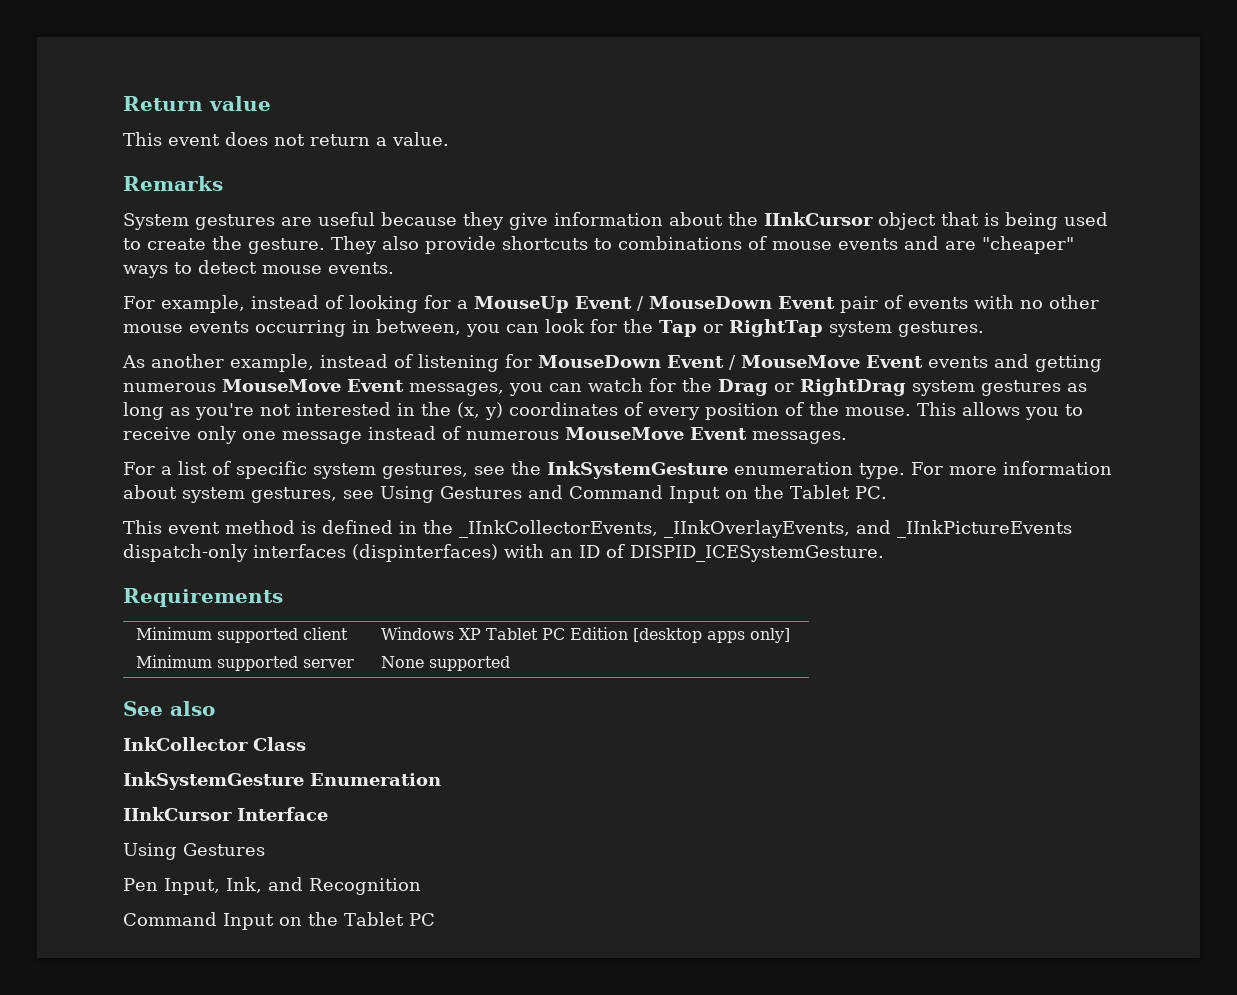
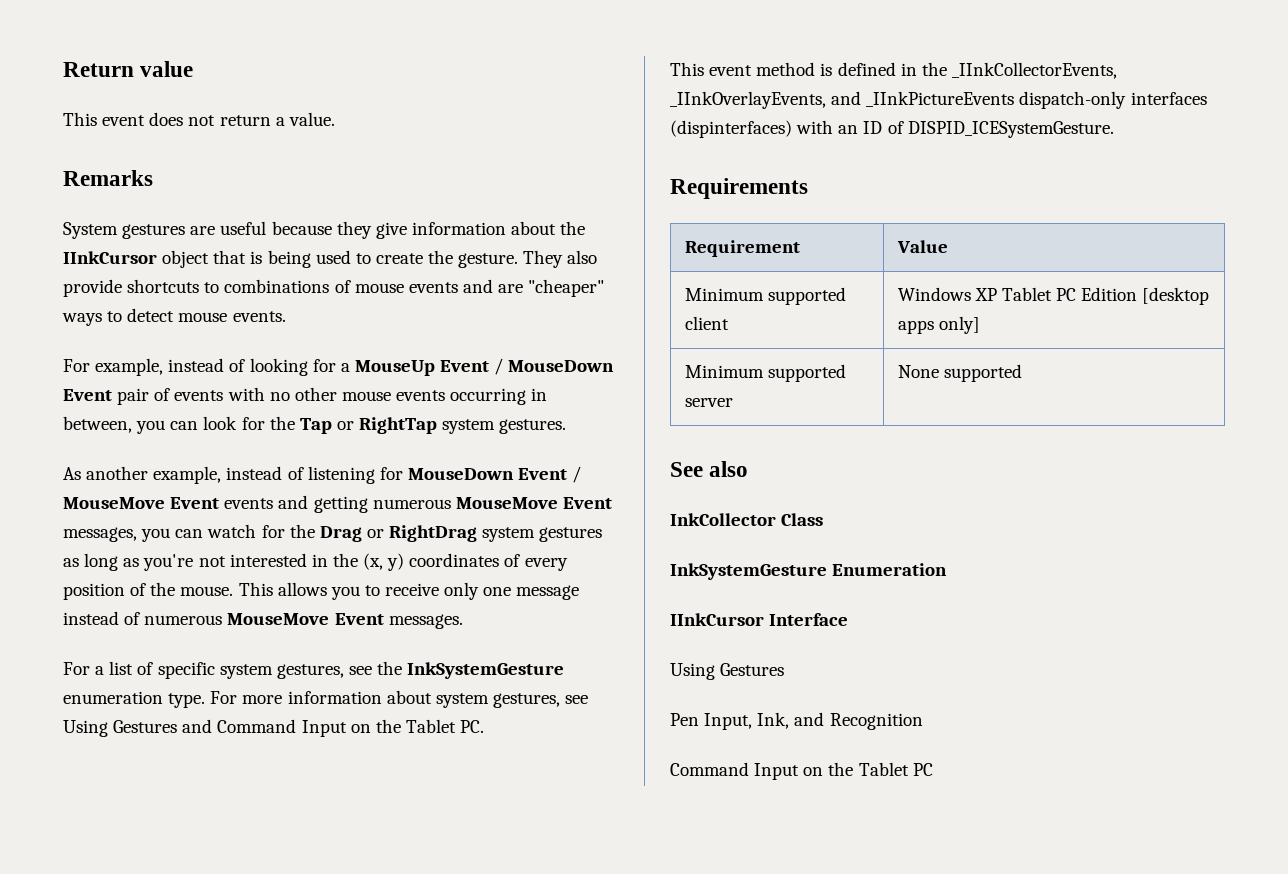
+ Requirement | Value

